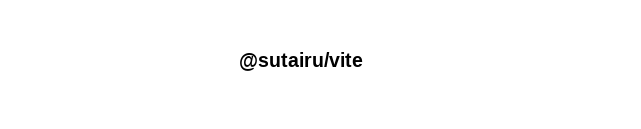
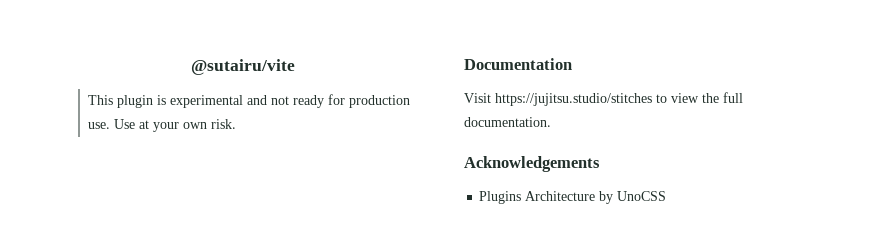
+ This plugin is experimental and not ready for production use. Use at your own risk.
+ Documentation
+ Visit https://jujitsu.studio/stitches to view the full documentation.
+ Acknowledgements
+ Plugins Architecture by UnoCSS

